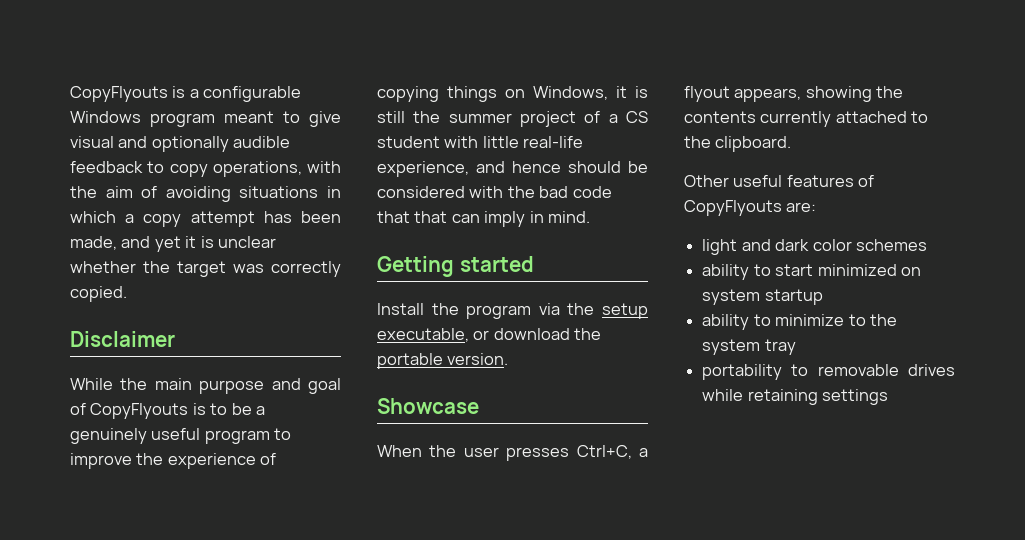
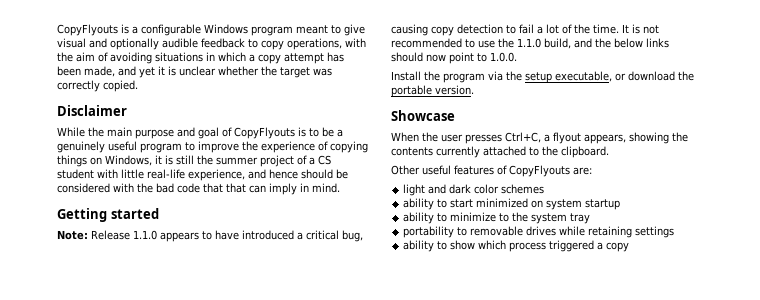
+ Note: Release 1.1.0 appears to have introduced a critical bug, causing copy detection to fail a lot of the time. It is not recommended to use the 1.1.0 build, and the below links should now point to 1.0.0.
+ ability to show which process triggered a copy

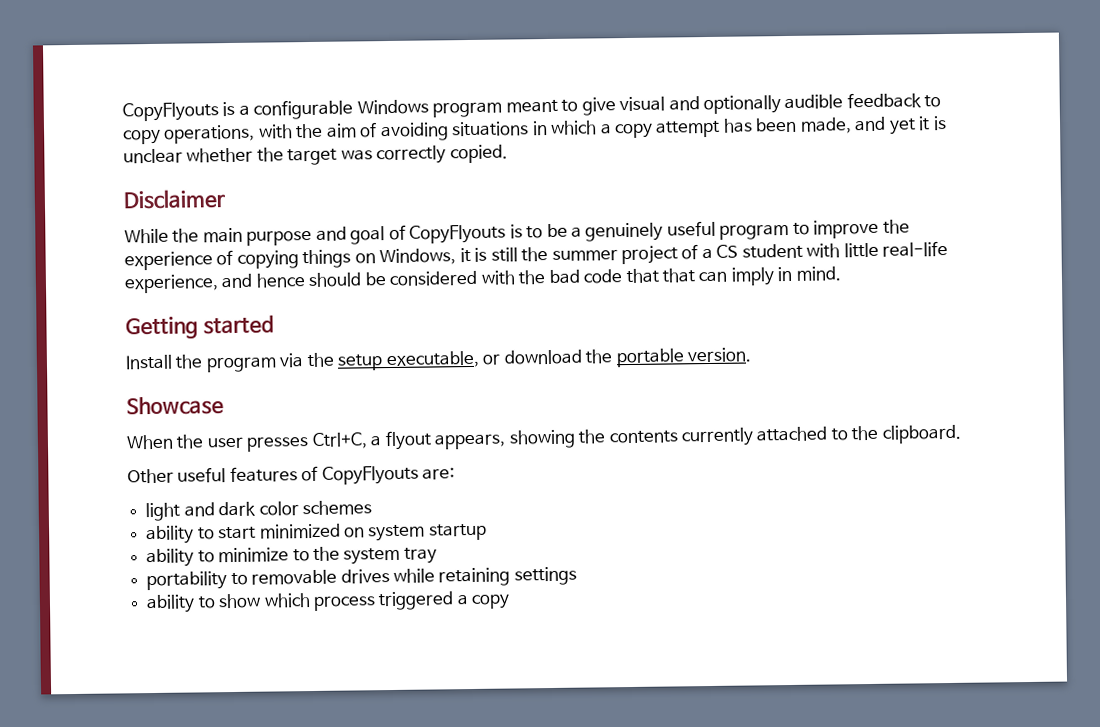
- Note: Release 1.1.0 appears to have introduced a critical bug, causing copy detection to fail a lot of the time. It is not recommended to use the 1.1.0 build, and the below links should now point to 1.0.0.

